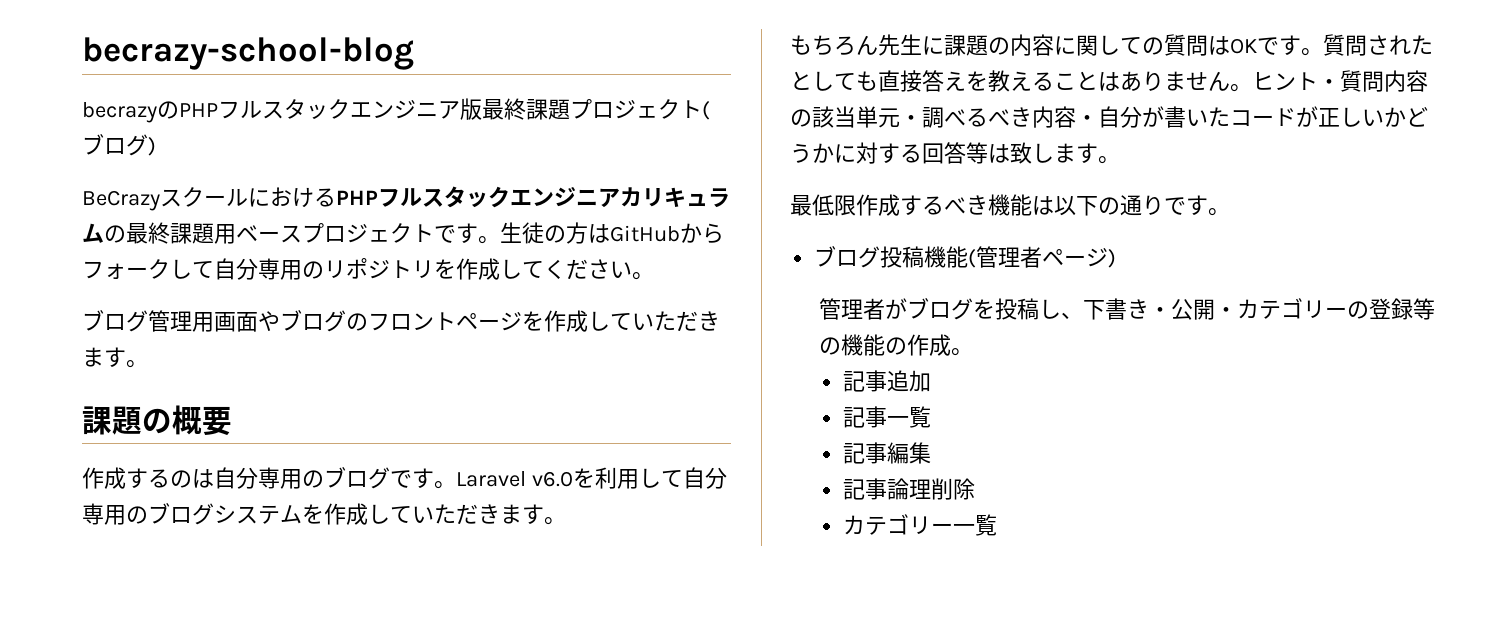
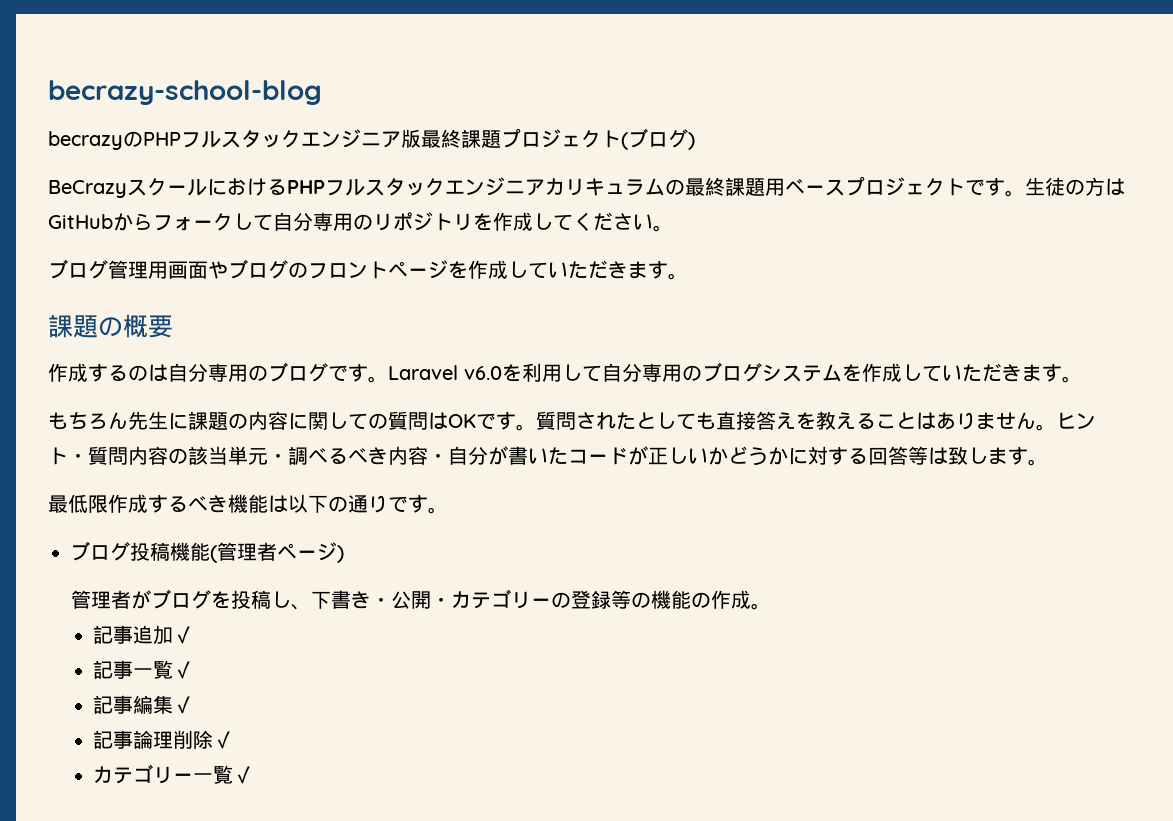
- 記事追加
+ 記事追加✓
- 記事一覧
+ 記事一覧✓
- 記事編集
+ 記事編集✓
- 記事論理削除
+ 記事論理削除✓
- カテゴリー一覧
+ カテゴリー一覧✓

